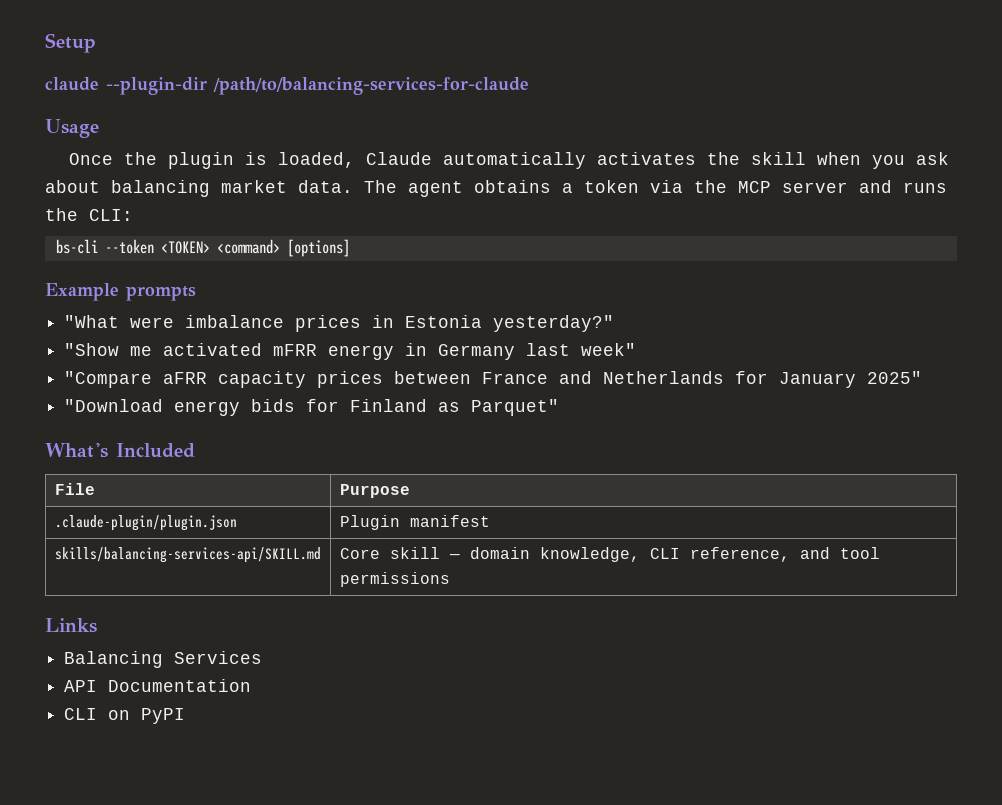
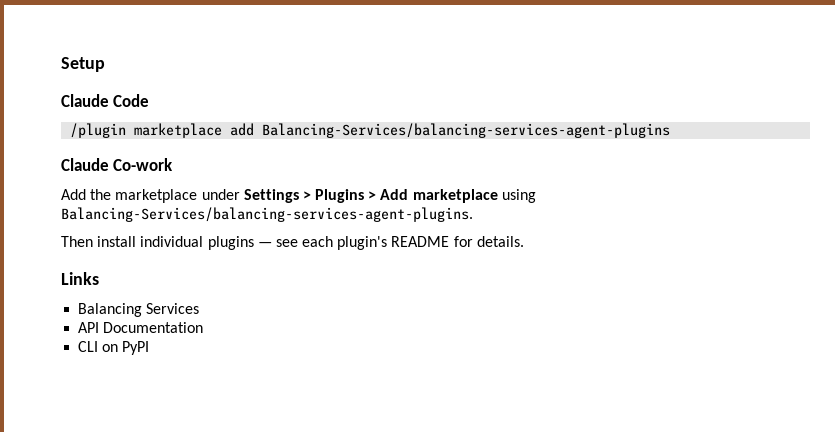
- claude --plugin-dir /path/to/balancing-services-for-claude
- Usage
- Once the plugin is loaded, Claude automatically activates the skill when you ask about balancing market data. The agent obtains a token via the MCP server and runs the CLI:
- bs-cli --token <TOKEN> <command> [options]
- Example prompts
- "What were imbalance prices in Estonia yesterday?"
- "Show me activated mFRR energy in Germany last week"
- "Compare aFRR capacity prices between France and Netherlands for January 2025"
- "Download energy bids for Finland as Parquet"
- What's Included
- File | Purpose
- .claude-plugin/plugin.json | Plugin manifest
- skills/balancing-services-api/SKILL.md | Core skill — domain knowledge, CLI reference, and tool permissions
+ Claude Code
+ /plugin marketplace add Balancing-Services/balancing-services-agent-plugins
+ Claude Co-work
+ Add the marketplace under Settings > Plugins > Add marketplace using Balancing-Services/balancing-services-agent-plugins.
+ Then install individual plugins — see each plugin's README for details.

